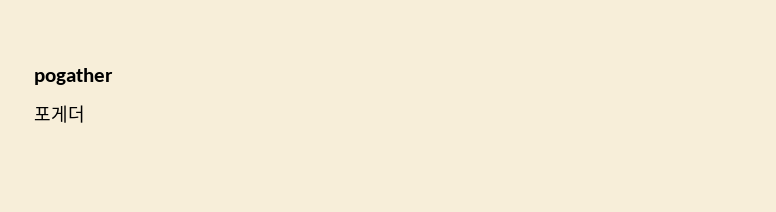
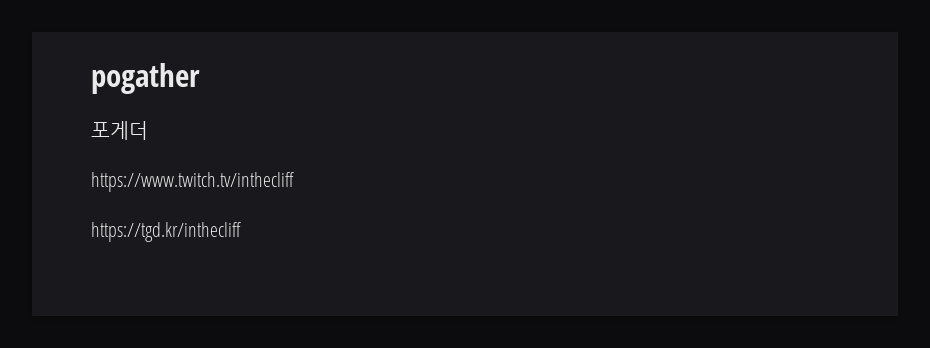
+ https://www.twitch.tv/inthecliff
+ https://tgd.kr/inthecliff

